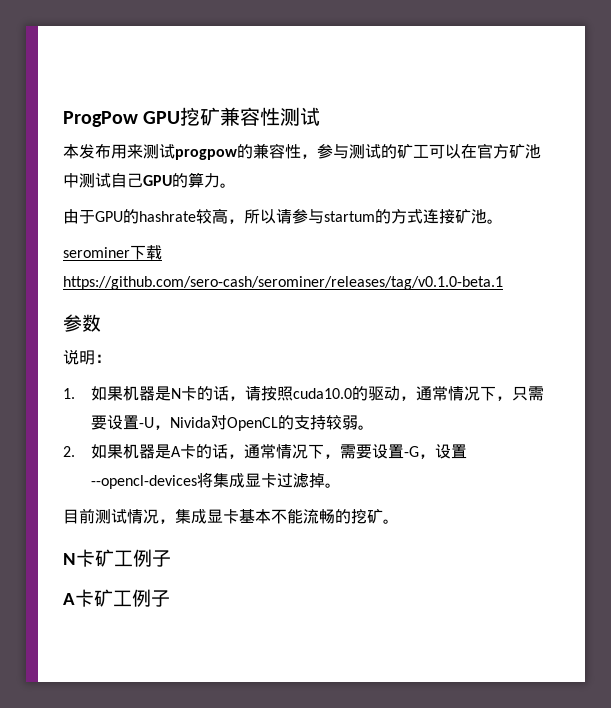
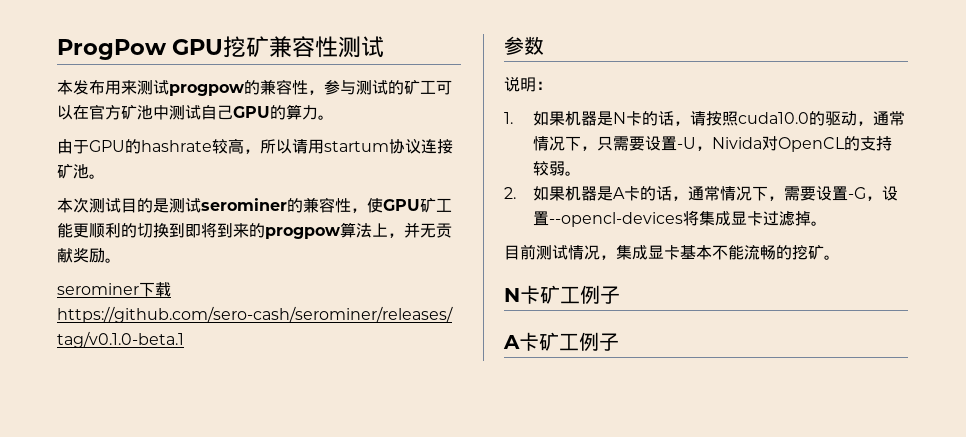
- 由于GPU的hashrate较高，所以请参与startum的方式连接矿池。
+ 由于GPU的hashrate较高，所以请用startum协议连接矿池。
+ 本次测试目的是测试serominer的兼容性，使GPU矿工能更顺利的切换到即将到来的progpow算法上，并无贡献奖励。

